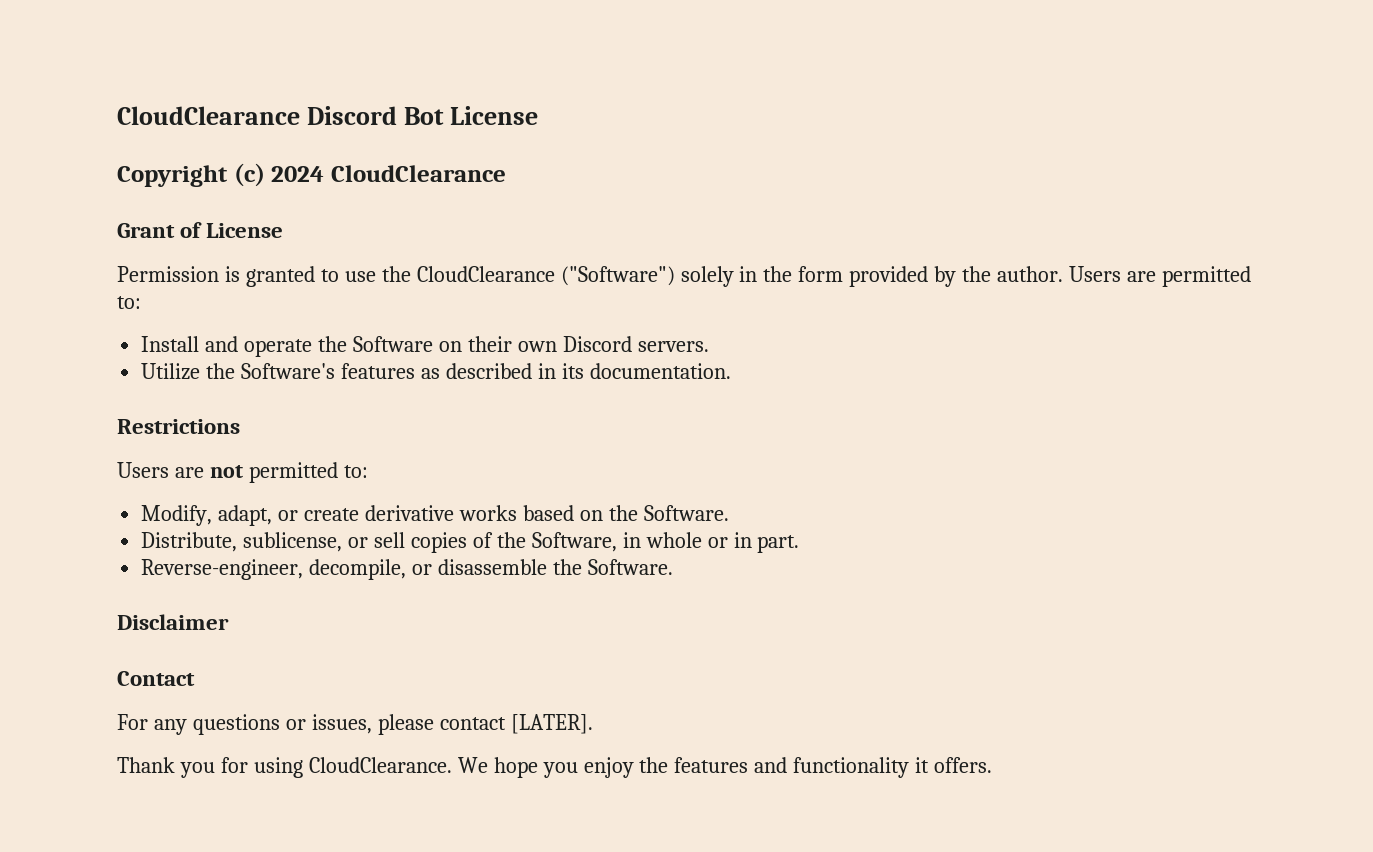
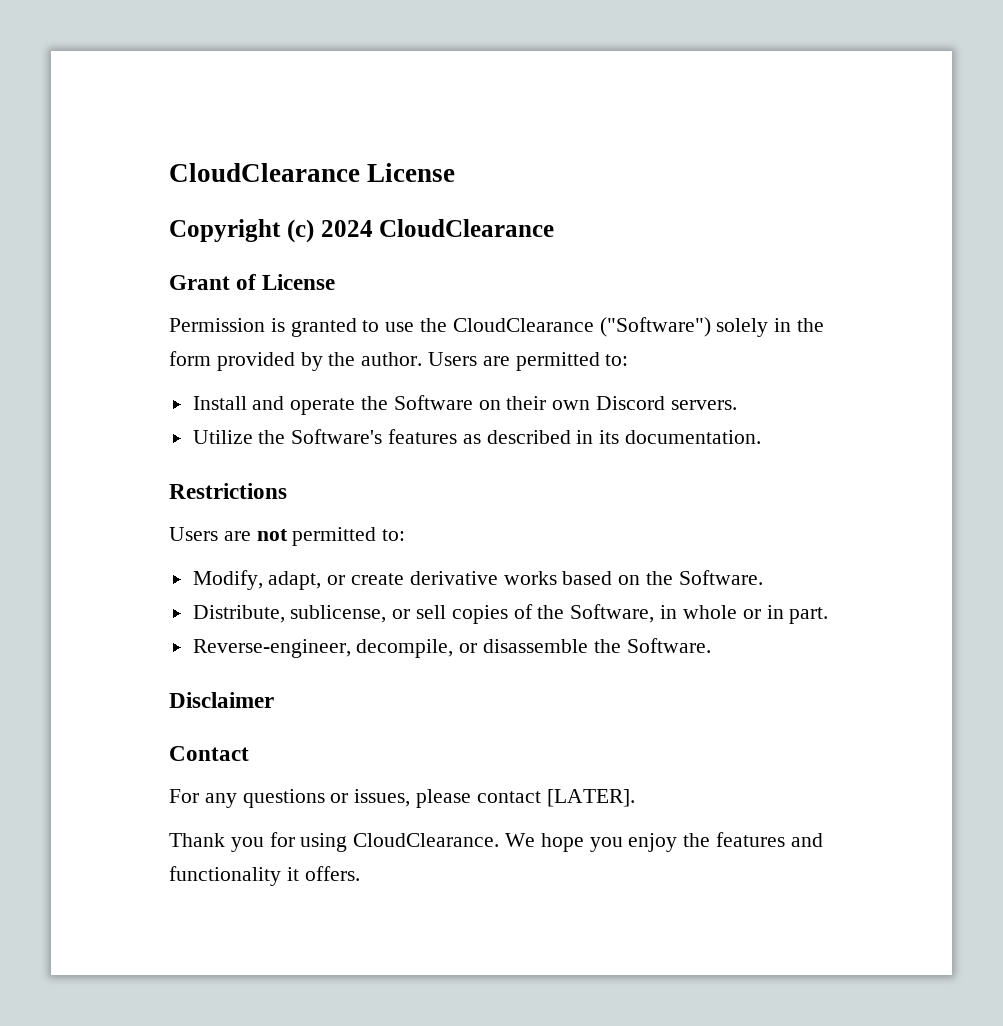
- CloudClearance Discord Bot License
+ CloudClearance License

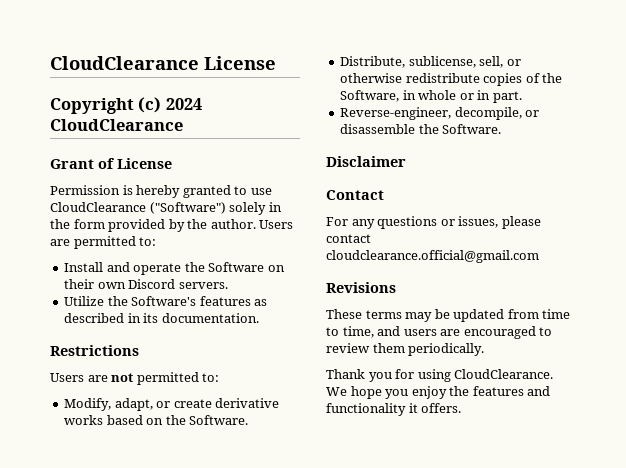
- Permission is granted to use the CloudClearance ("Software") solely in the form provided by the author.
+ Permission is hereby granted to use CloudClearance ("Software") solely in the form provided by the author.
- Distribute, sublicense, or sell copies of the Software, in whole or in part.
+ Distribute, sublicense, sell, or otherwise redistribute copies of the Software, in whole or in part.
- For any questions or issues, please contact [LATER].
+ For any questions or issues, please contact cloudclearance.official@gmail.com
+ Revisions
+ These terms may be updated from time to time, and users are encouraged to review them periodically.

